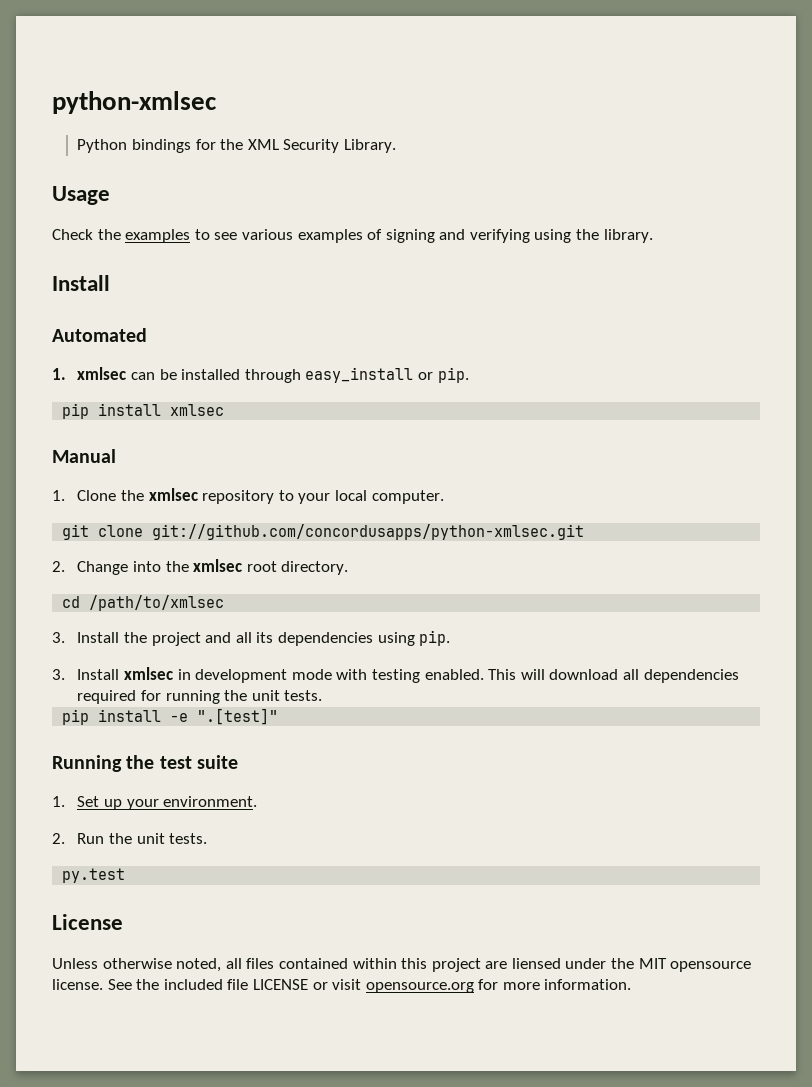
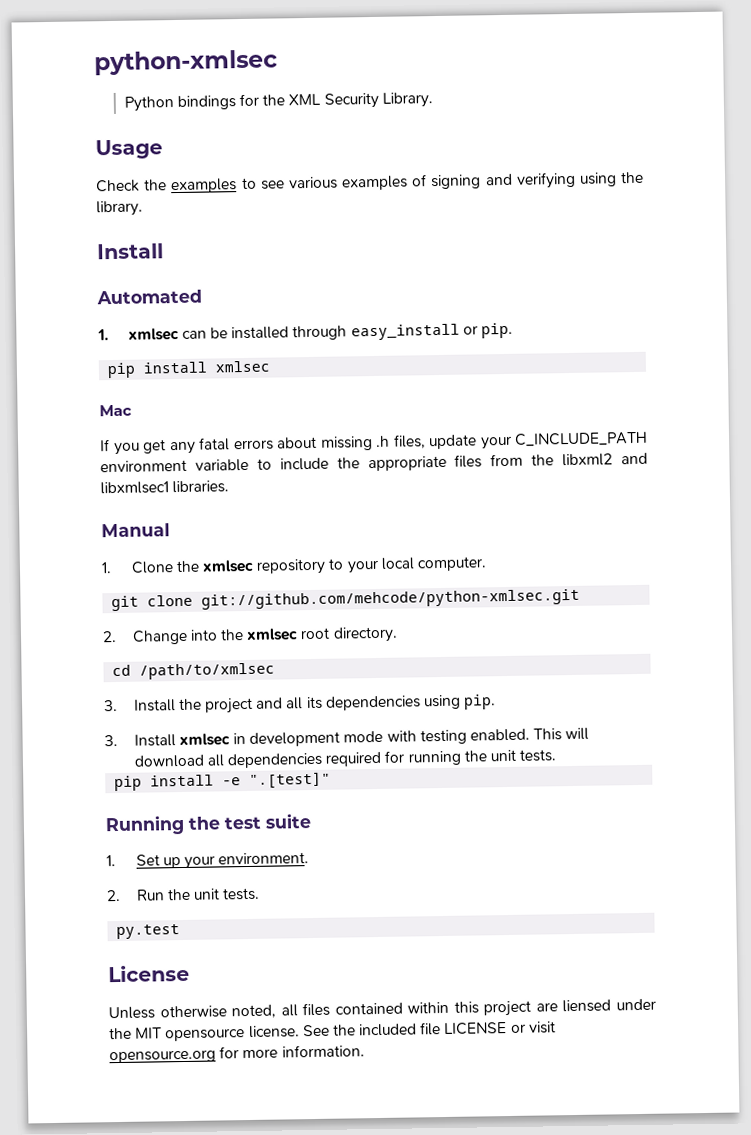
+ Mac
+ If you get any fatal errors about missing .h files, update your C_INCLUDE_PATH environment variable to include the appropriate files from the libxml2 and libxmlsec1 libraries.
- git clone git://github.com/concordusapps/python-xmlsec.git
+ git clone git://github.com/mehcode/python-xmlsec.git

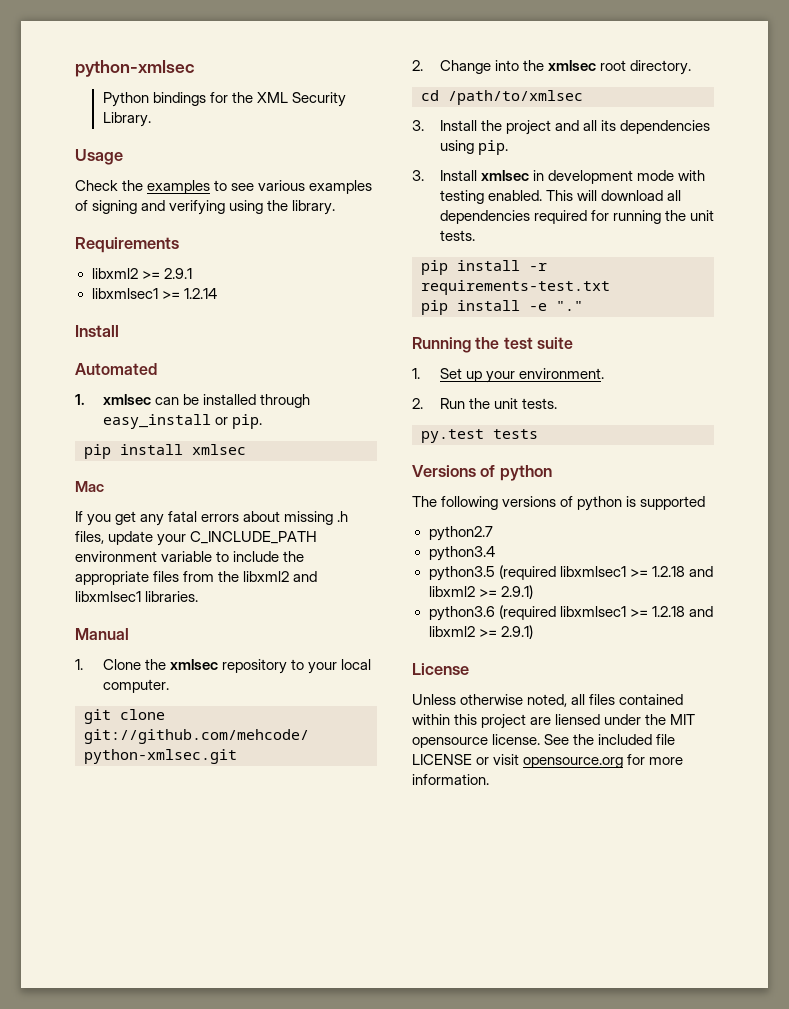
+ Requirements
+ libxml2 >= 2.9.1
+ libxmlsec1 >= 1.2.14
+ pip install -r requirements-test.txt
- pip install -e ".[test]"
+ pip install -e "."
- py.test
+ py.test tests
+ Versions of python
+ The following versions of python is supported
+ python2.7
+ python3.4
+ python3.5 (required libxmlsec1 >= 1.2.18 and libxml2 >= 2.9.1)
+ python3.6 (required libxmlsec1 >= 1.2.18 and libxml2 >= 2.9.1)

